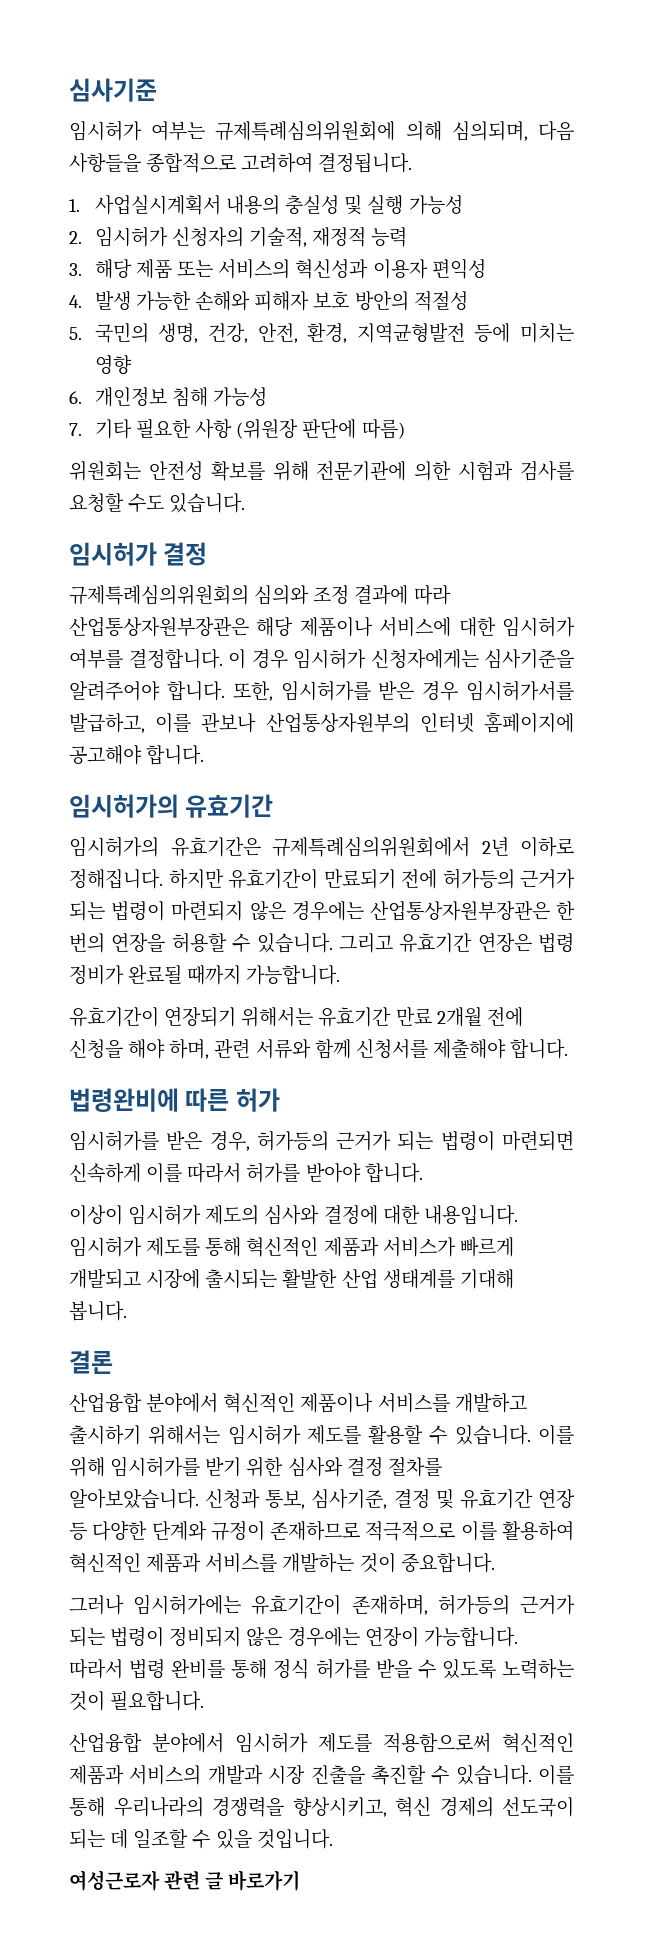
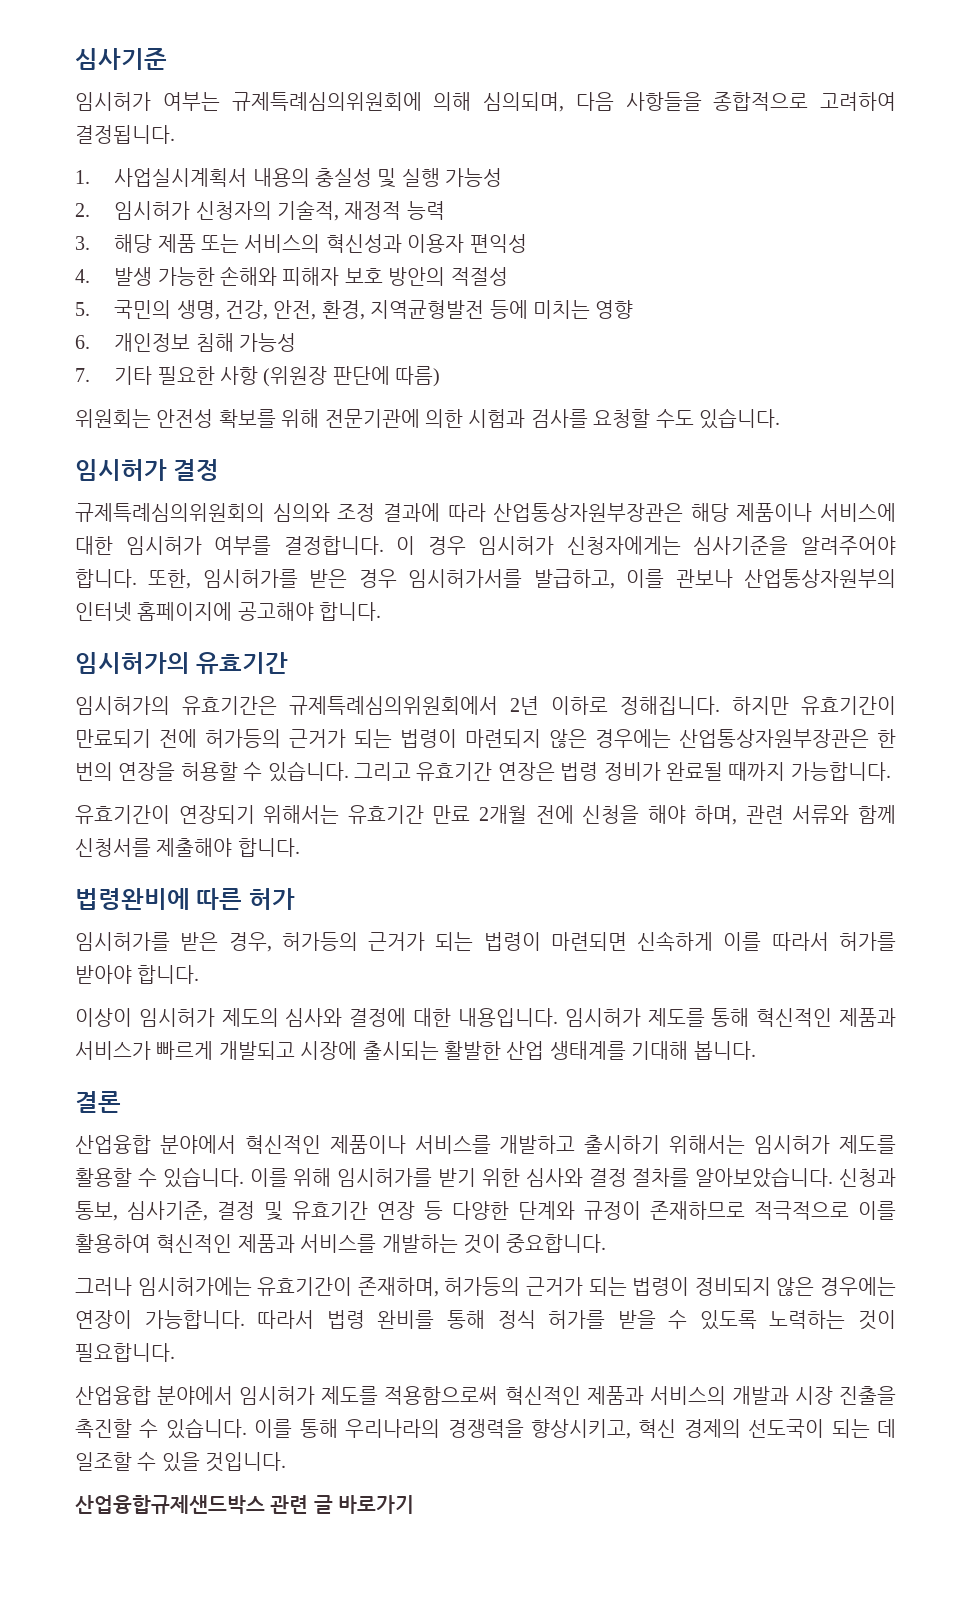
- 여성근로자 관련 글 바로가기
+ 산업융합규제샌드박스 관련 글 바로가기

